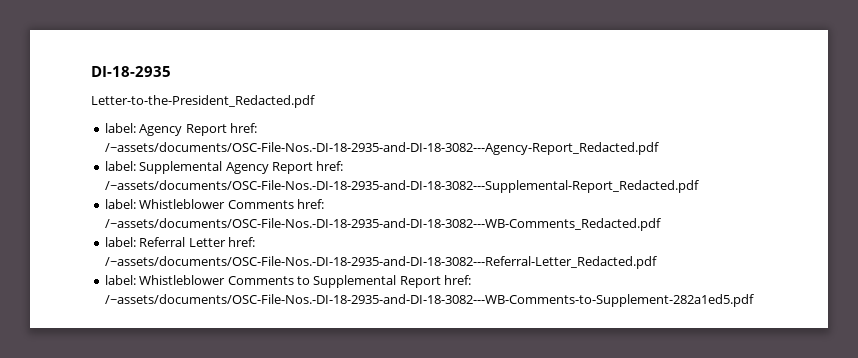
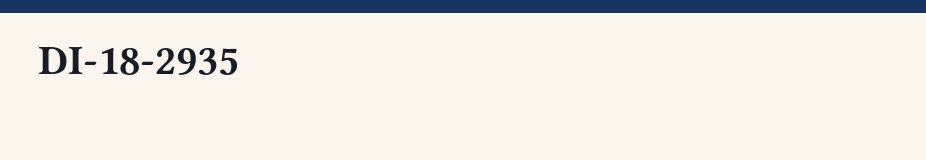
- Letter-to-the-President_Redacted.pdf
- label: Agency Report href: /~assets/documents/OSC-File-Nos.-DI-18-2935-and-DI-18-3082---Agency-Report_Redacted.pdf
- label: Supplemental Agency Report href: /~assets/documents/OSC-File-Nos.-DI-18-2935-and-DI-18-3082---Supplemental-Report_Redacted.pdf
- label: Whistleblower Comments href: /~assets/documents/OSC-File-Nos.-DI-18-2935-and-DI-18-3082---WB-Comments_Redacted.pdf
- label: Referral Letter href: /~assets/documents/OSC-File-Nos.-DI-18-2935-and-DI-18-3082---Referral-Letter_Redacted.pdf
- label: Whistleblower Comments to Supplemental Report href: /~assets/documents/OSC-File-Nos.-DI-18-2935-and-DI-18-3082---WB-Comments-to-Supplement-282a1ed5.pdf

